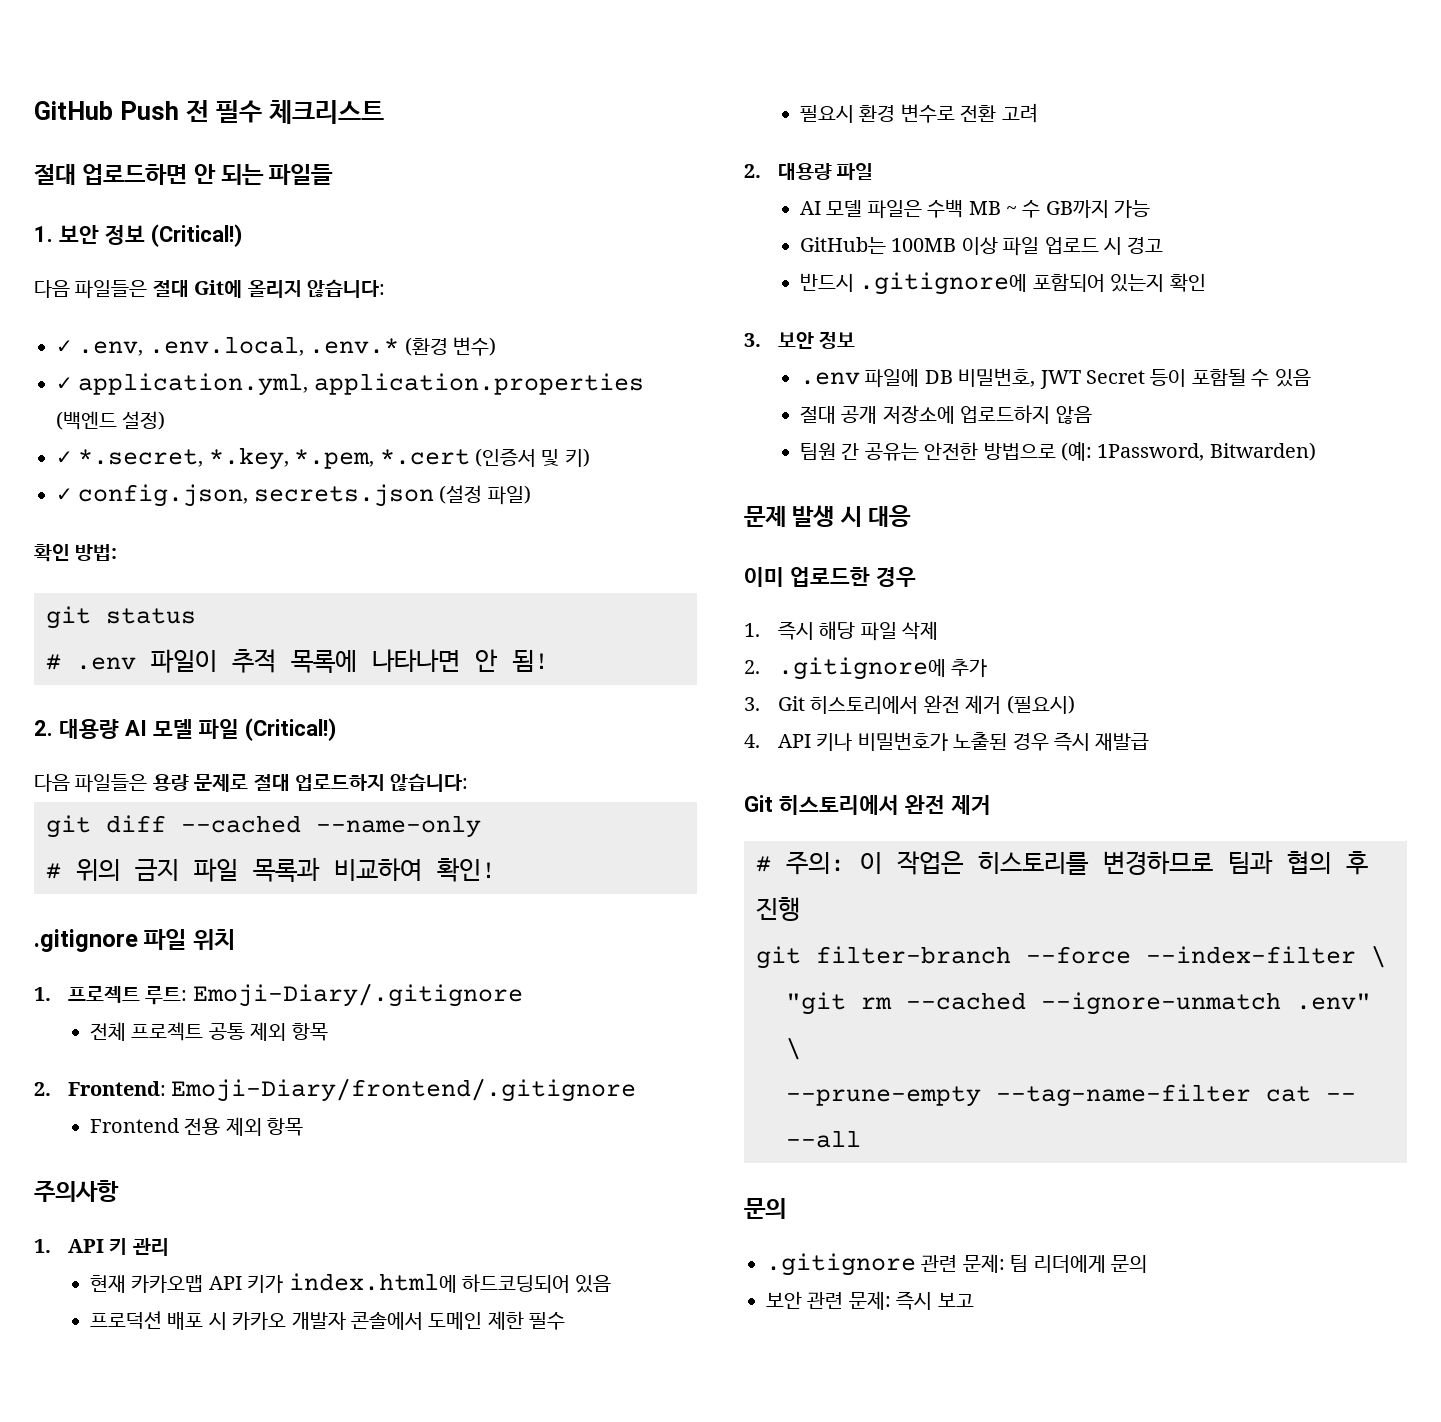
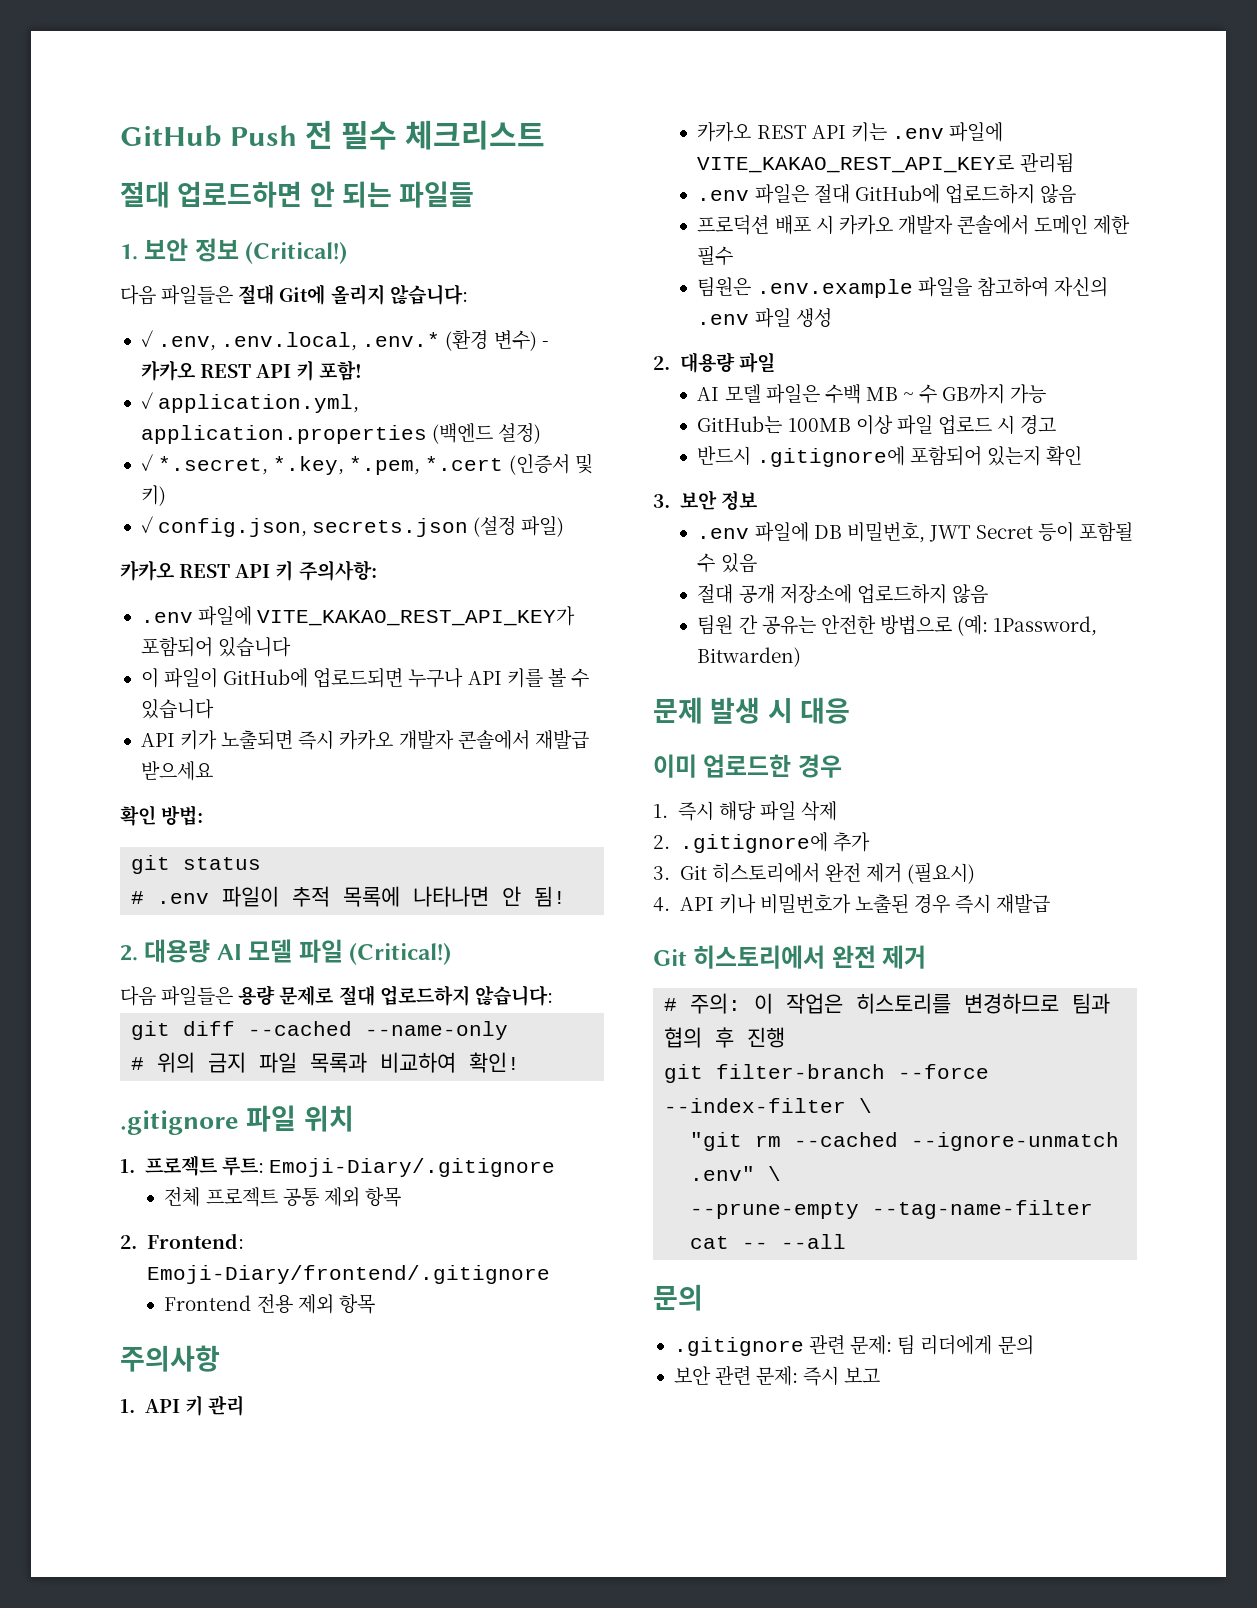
- ✓ .env, .env.local, .env.* (환경 변수)
+ ✓ .env, .env.local, .env.* (환경 변수) - 카카오 REST API 키 포함!
+ 카카오 REST API 키 주의사항:
+ .env 파일에 VITE_KAKAO_REST_API_KEY가 포함되어 있습니다
+ 이 파일이 GitHub에 업로드되면 누구나 API 키를 볼 수 있습니다
+ API 키가 노출되면 즉시 카카오 개발자 콘솔에서 재발급 받으세요
- 현재 카카오맵 API 키가 index.html에 하드코딩되어 있음
+ 카카오 REST API 키는 .env 파일에 VITE_KAKAO_REST_API_KEY로 관리됨
+ .env 파일은 절대 GitHub에 업로드하지 않음
- 필요시 환경 변수로 전환 고려
+ 팀원은 .env.example 파일을 참고하여 자신의 .env 파일 생성

